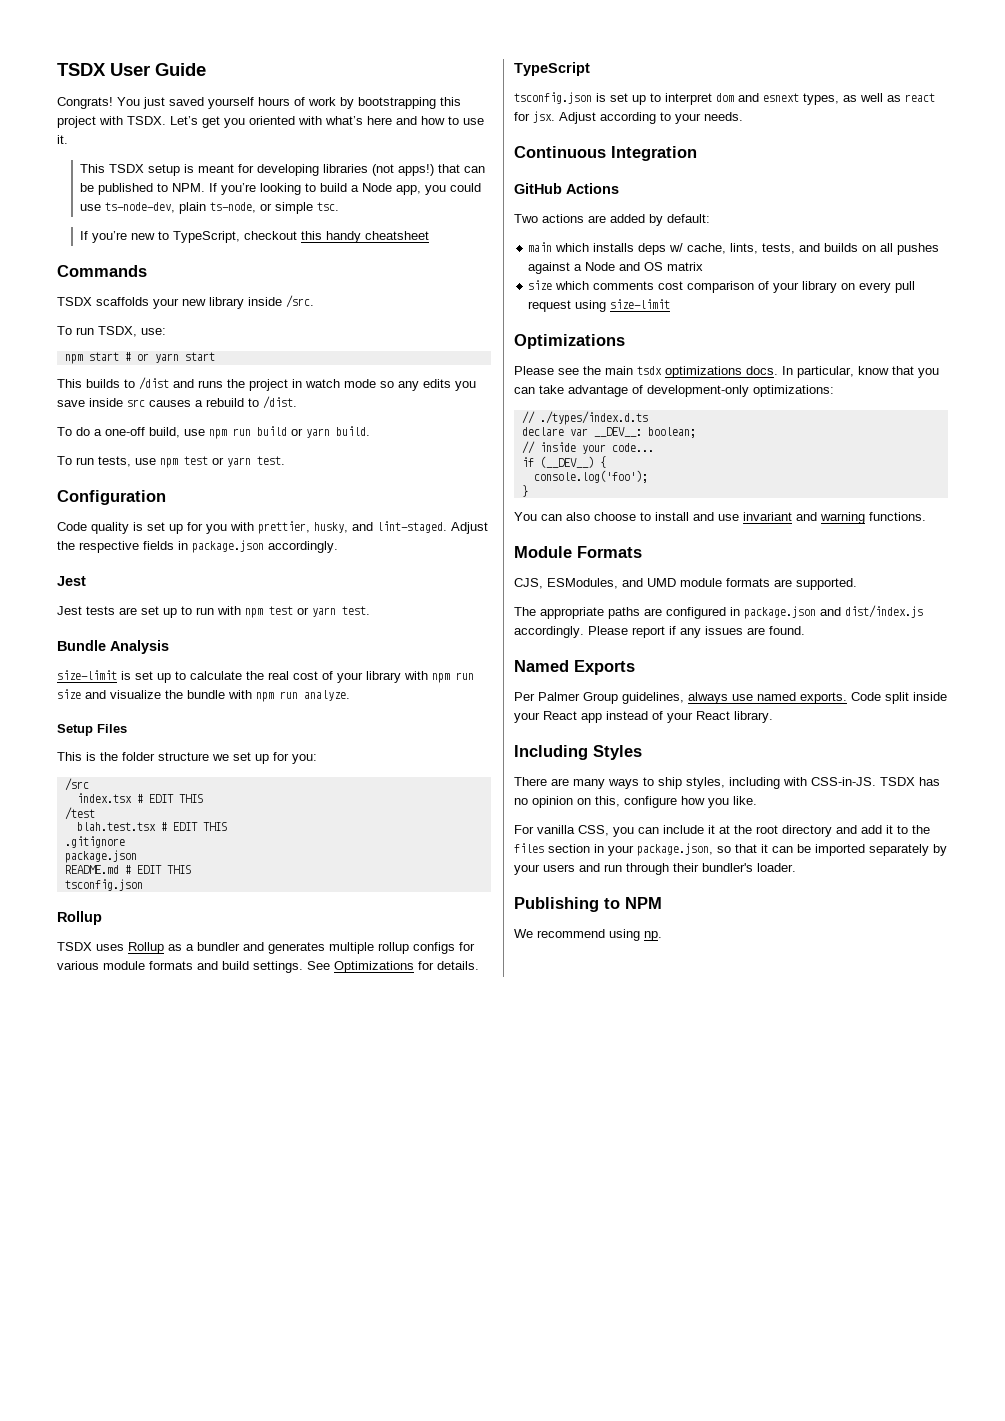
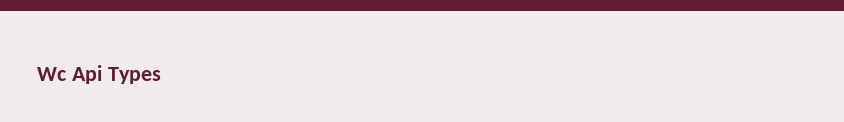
- TSDX User Guide
- Congrats! You just saved yourself hours of work by bootstrapping this project with TSDX. Let’s get you oriented with what’s here and how to use it.
- This TSDX setup is meant for developing libraries (not apps!) that can be published to NPM. If you’re looking to build a Node app, you could use ts-node-dev, plain ts-node, or simple tsc.
- If you’re new to TypeScript, checkout this handy cheatsheet
- Commands
- TSDX scaffolds your new library inside /src.
- To run TSDX, use:
- npm start # or yarn start
- This builds to /dist and runs the project in watch mode so any edits you save inside src causes a rebuild to /dist.
- To do a one-off build, use npm run build or yarn build.
- To run tests, use npm test or yarn test.
- Configuration
- Code quality is set up for you with prettier, husky, and lint-staged. Adjust the respective fields in package.json accordingly.
- Jest
- Jest tests are set up to run with npm test or yarn test.
- Bundle Analysis
- size-limit is set up to calculate the real cost of your library with npm run size and visualize the bundle with npm run analyze.
- Setup Files
- This is the folder structure we set up for you:
- /src
- index.tsx # EDIT THIS
- /test
- blah.test.tsx # EDIT THIS
- .gitignore
- package.json
- README.md # EDIT THIS
- tsconfig.json
- Rollup
- TSDX uses Rollup as a bundler and generates multiple rollup configs for various module formats and build settings. See Optimizations for details.
- TypeScript
- tsconfig.json is set up to interpret dom and esnext types, as well as react for jsx. Adjust according to your needs.
- Continuous Integration
- GitHub Actions
- Two actions are added by default:
- main which installs deps w/ cache, lints, tests, and builds on all pushes against a Node and OS matrix
- size which comments cost comparison of your library on every pull request using size-limit
- Optimizations
- Please see the main tsdx optimizations docs. In particular, know that you can take advantage of development-only optimizations:
- // ./types/index.d.ts
- declare var __DEV__: boolean;
- // inside your code...
- if (__DEV__) {
- console.log('foo');
- }
- You can also choose to install and use invariant and warning functions.
- Module Formats
- CJS, ESModules, and UMD module formats are supported.
- The appropriate paths are configured in package.json and dist/index.js accordingly. Please report if any issues are found.
- Named Exports
- Per Palmer Group guidelines, always use named exports. Code split inside your React app instead of your React library.
- Including Styles
- There are many ways to ship styles, including with CSS-in-JS. TSDX has no opinion on this, configure how you like.
- For vanilla CSS, you can include it at the root directory and add it to the files section in your package.json, so that it can be imported separately by your users and run through their bundler's loader.
- Publishing to NPM
- We recommend using np.
+ Wc Api Types

